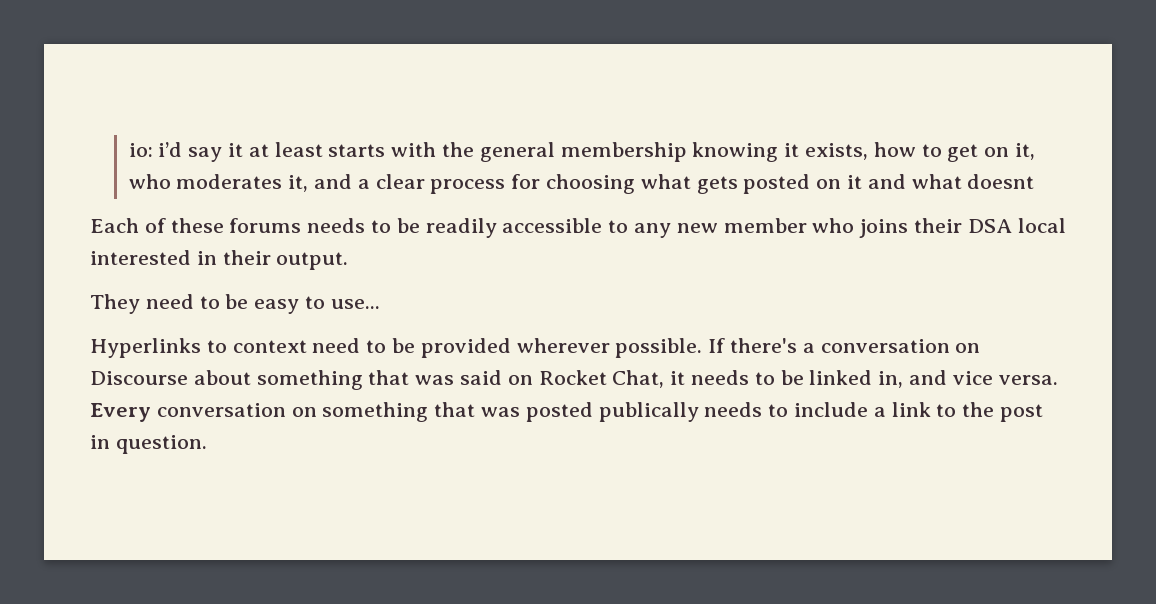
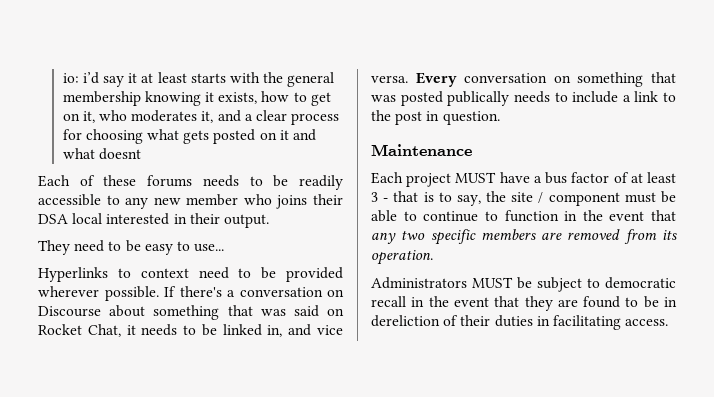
+ Maintenance
+ Each project MUST have a bus factor of at least 3 - that is to say, the site / component must be able to continue to function in the event that any two specific members are removed from its operation.
+ Administrators MUST be subject to democratic recall in the event that they are found to be in dereliction of their duties in facilitating access.

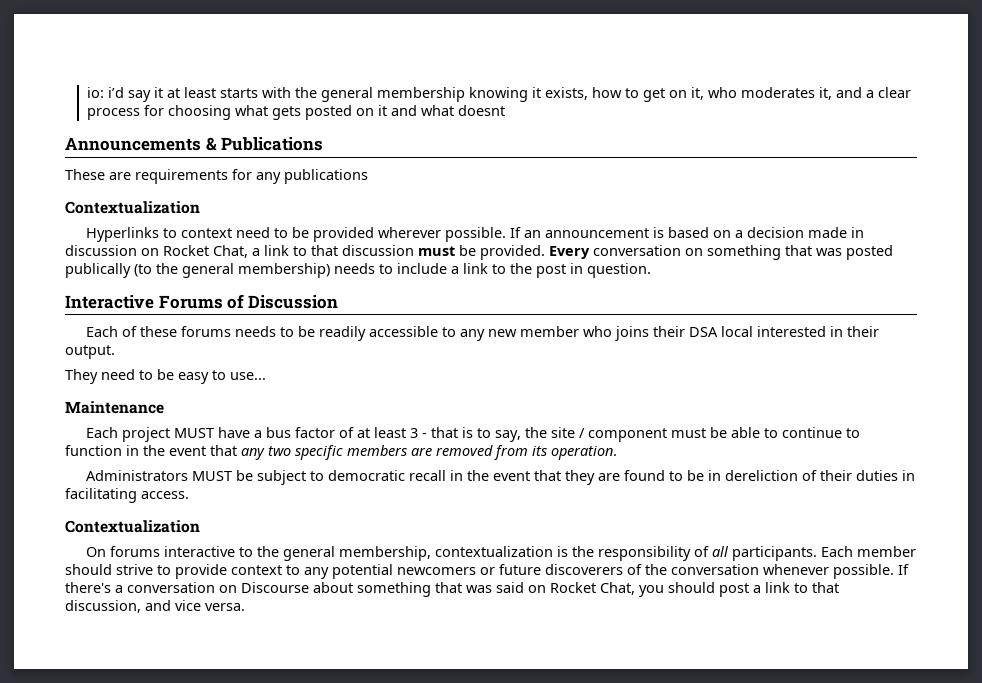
+ Announcements & Publications
+ These are requirements for any publications
+ Contextualization
+ Hyperlinks to context need to be provided wherever possible. If an announcement is based on a decision made in discussion on Rocket Chat, a link to that discussion must be provided. Every conversation on something that was posted publically (to the general membership) needs to include a link to the post in question.
+ Interactive Forums of Discussion
- Hyperlinks to context need to be provided wherever possible. If there's a conversation on Discourse about something that was said on Rocket Chat, it needs to be linked in, and vice versa. Every conversation on something that was posted publically needs to include a link to the post in question.
  Administrators MUST be subject to democratic recall in the event that they are found to be in dereliction of their duties in facilitating access.
+ Contextualization
+ On forums interactive to the general membership, contextualization is the responsibility of all participants. Each member should strive to provide context to any potential newcomers or future discoverers of the conversation whenever possible. If there's a conversation on Discourse about something that was said on Rocket Chat, you should post a link to that discussion, and vice versa.

